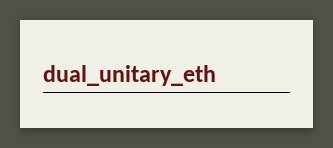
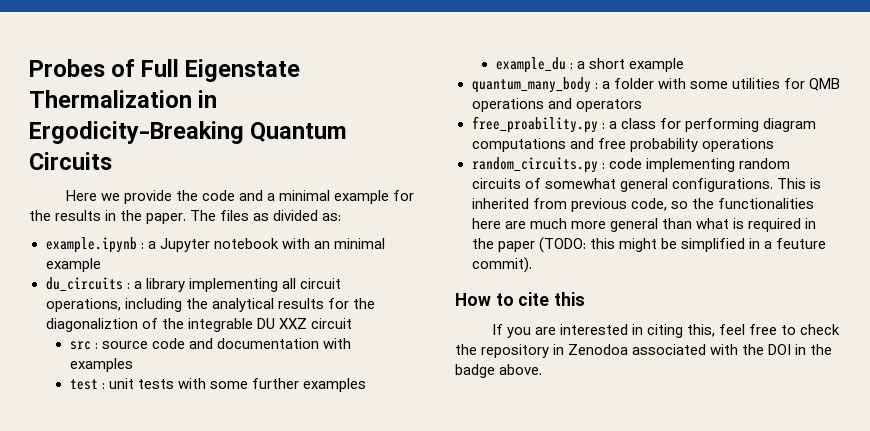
- dual_unitary_eth
+ Probes of Full Eigenstate Thermalization in Ergodicity-Breaking Quantum Circuits
+ Here we provide the code and a minimal example for the results in the paper. The files as divided as:
+ example.ipynb : a Jupyter notebook with an minimal example
+ du_circuits : a library implementing all circuit operations, including the analytical results for the diagonaliztion of the integrable DU XXZ circuit
+ src : source code and documentation with examples
+ test : unit tests with some further examples
+ example_du : a short example
+ quantum_many_body : a folder with some utilities for QMB operations and operators
+ free_proability.py : a class for performing diagram computations and free probability operations
+ random_circuits.py : code implementing random circuits of somewhat general configurations. This is inherited from previous code, so the functionalities here are much more general than what is required in the paper (TODO: this might be simplified in a feuture commit).
+ How to cite this
+ If you are interested in citing this, feel free to check the repository in Zenodoa associated with the DOI in the badge above.

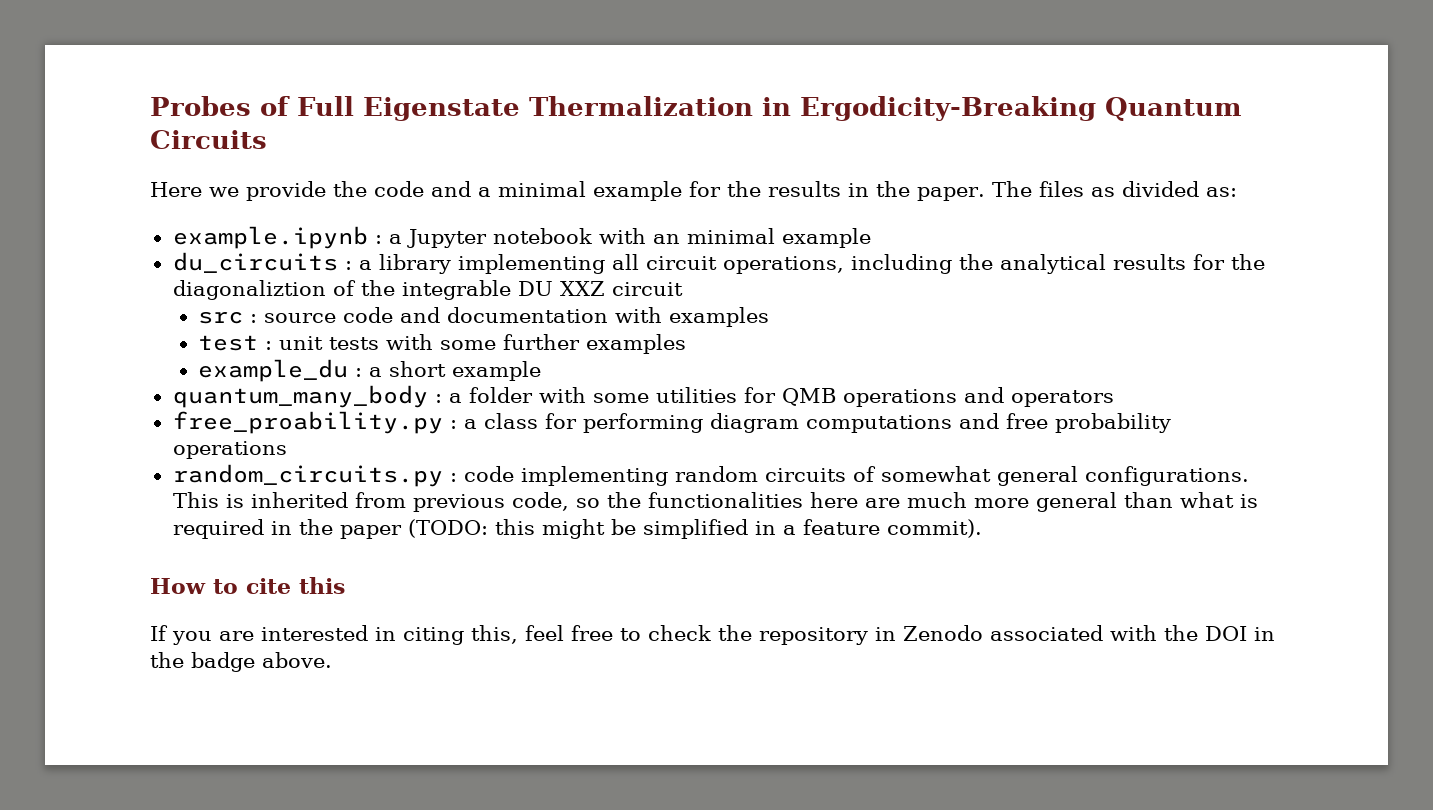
- This is inherited from previous code, so the functionalities here are much more general than what is required in the paper (TODO: this might be simplified in a feuture commit).
+ This is inherited from previous code, so the functionalities here are much more general than what is required in the paper (TODO: this might be simplified in a feature commit).
- If you are interested in citing this, feel free to check the repository in Zenodoa associated with the DOI in the badge above.
+ If you are interested in citing this, feel free to check the repository in Zenodo associated with the DOI in the badge above.

